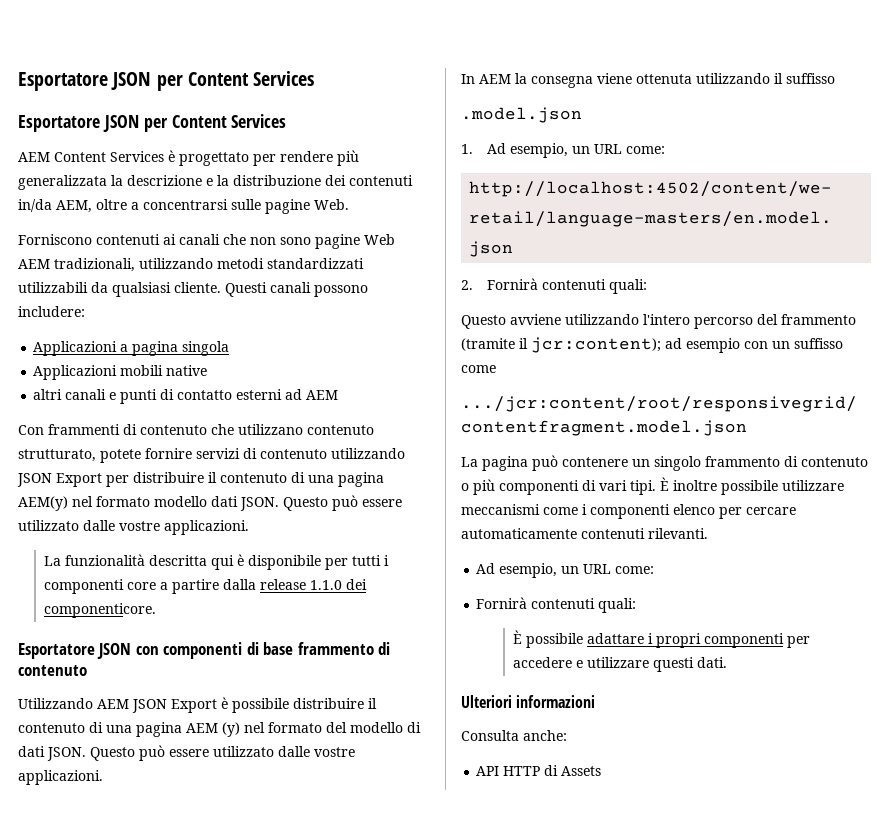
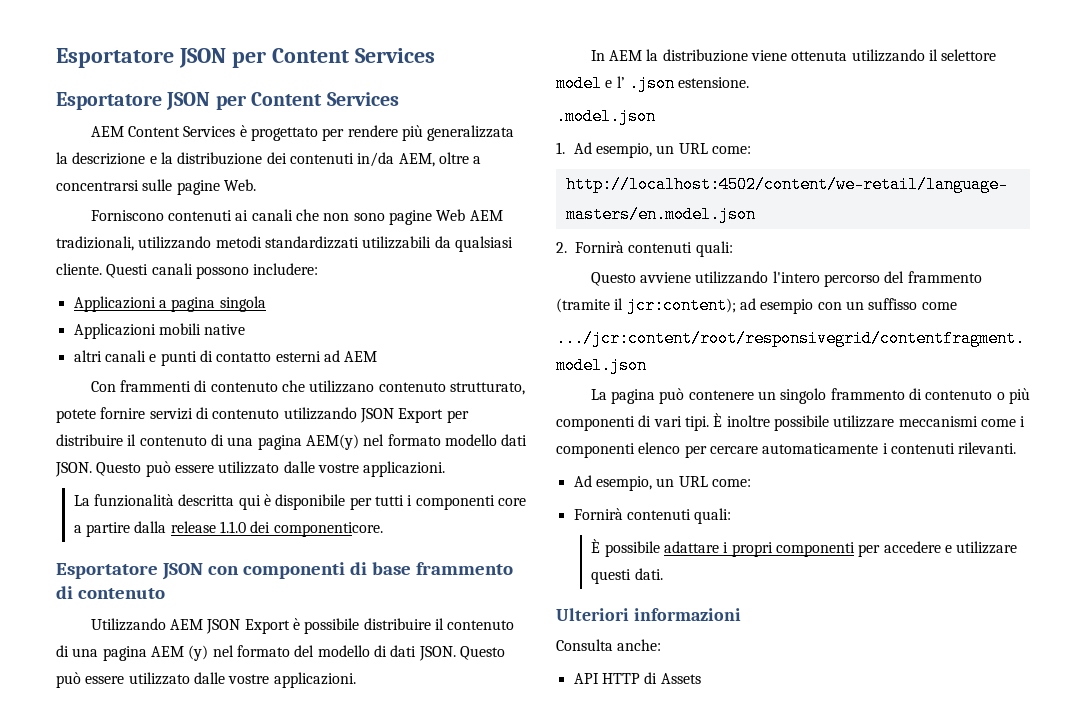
- In AEM la consegna viene ottenuta utilizzando il suffisso
+ In AEM la distribuzione viene ottenuta utilizzando il selettore model e l’ .json estensione.
- È inoltre possibile utilizzare meccanismi come i componenti elenco per cercare automaticamente contenuti rilevanti.
+ È inoltre possibile utilizzare meccanismi come i componenti elenco per cercare automaticamente i contenuti rilevanti.

